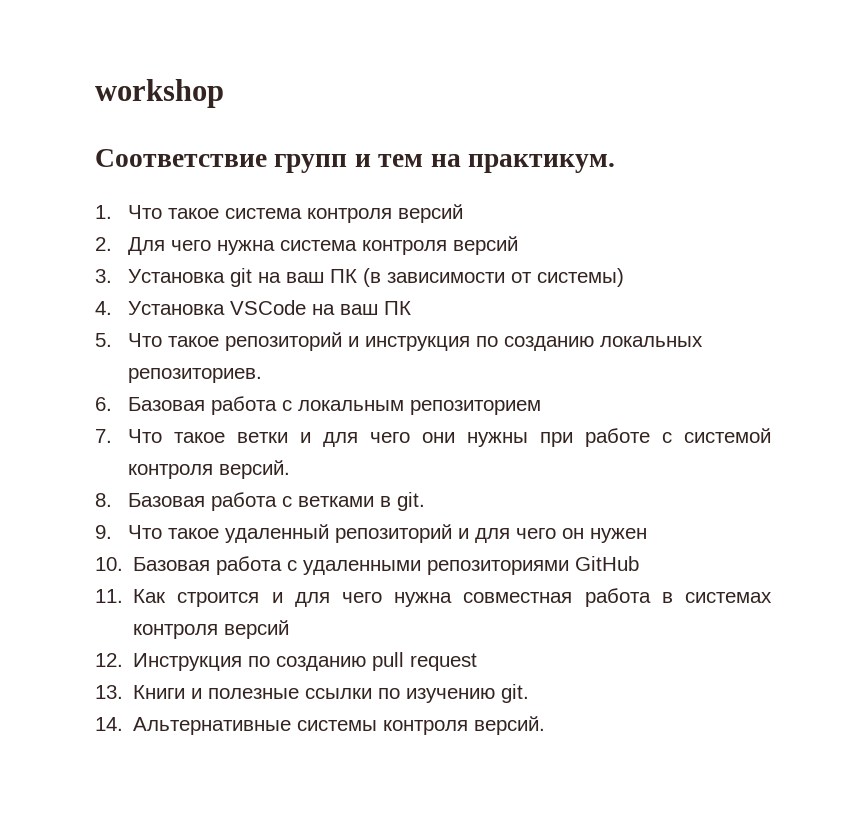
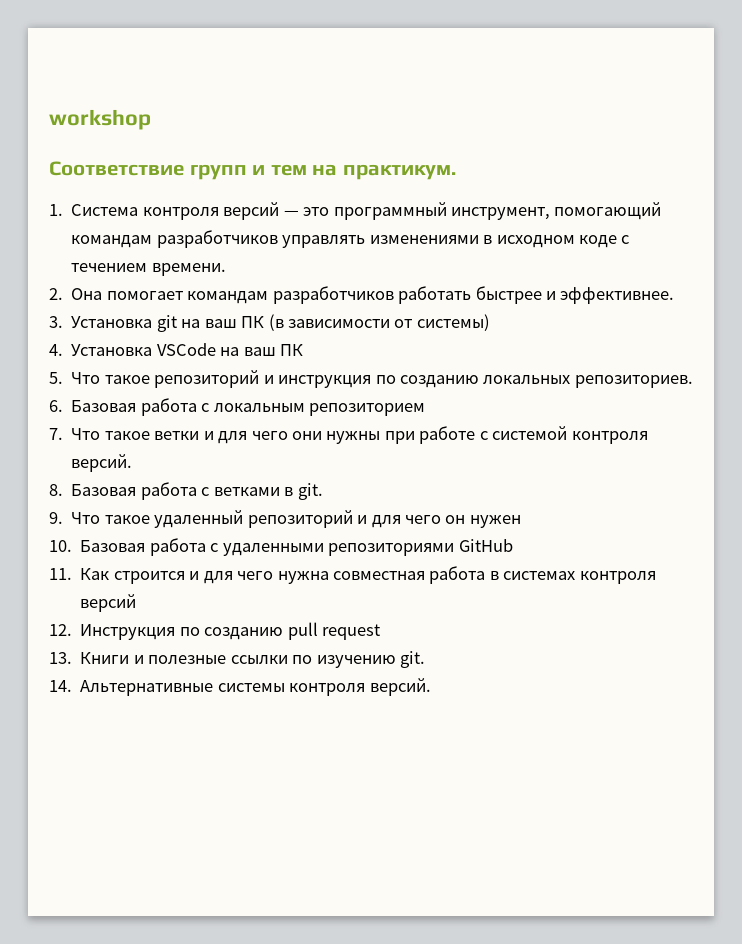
- 1. Что такое система контроля версий
- 2. Для чего нужна система контроля версий
+ 1. Система контроля версий — это программный инструмент, помогающий командам разработчиков управлять изменениями в исходном коде с течением времени.
+ 2. Она помогает командам разработчиков работать быстрее и эффективнее.

